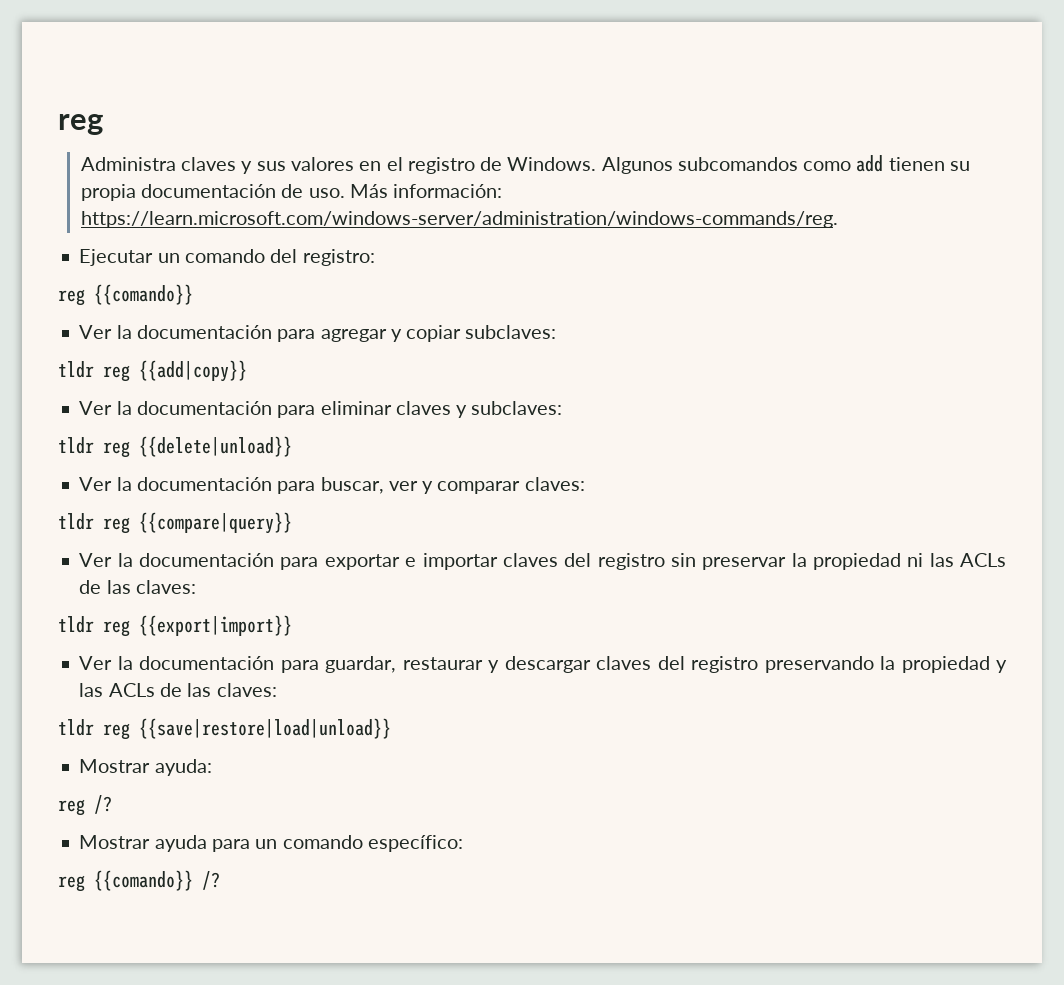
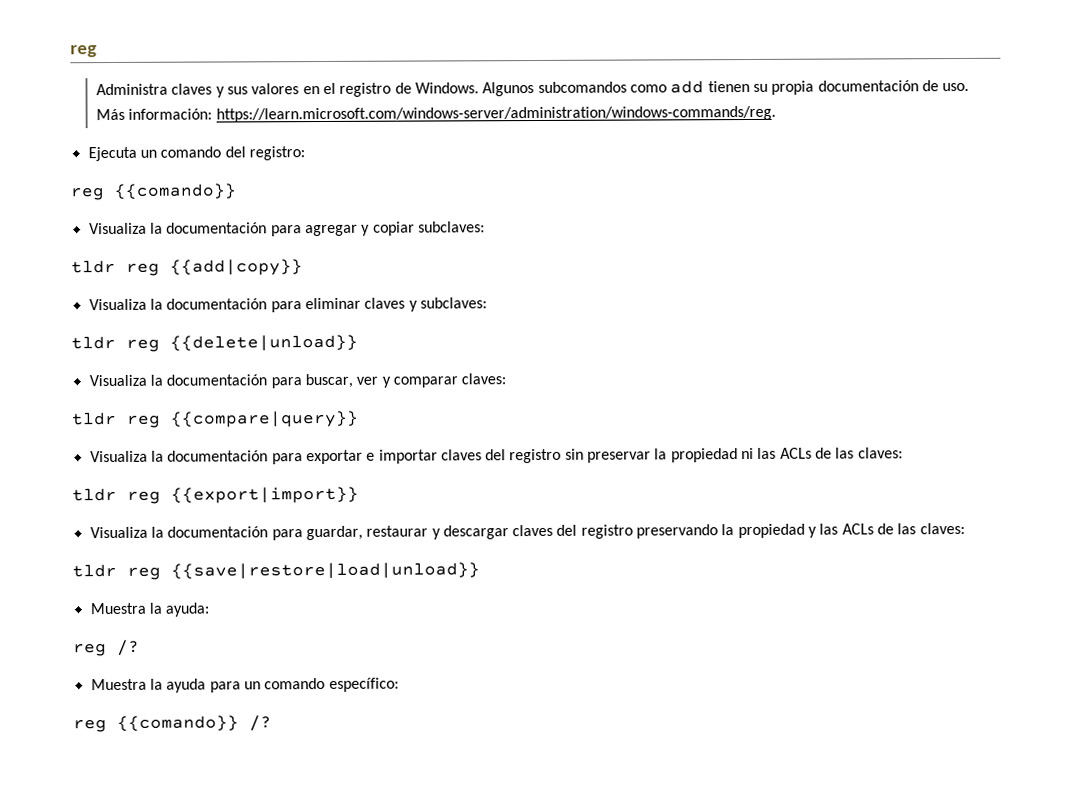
- Ejecutar un comando del registro:
+ Ejecuta un comando del registro:
- Ver la documentación para agregar y copiar subclaves:
+ Visualiza la documentación para agregar y copiar subclaves:
- Ver la documentación para eliminar claves y subclaves:
+ Visualiza la documentación para eliminar claves y subclaves:
- Ver la documentación para buscar, ver y comparar claves:
+ Visualiza la documentación para buscar, ver y comparar claves:
- Ver la documentación para exportar e importar claves del registro sin preservar la propiedad ni las ACLs de las claves:
+ Visualiza la documentación para exportar e importar claves del registro sin preservar la propiedad ni las ACLs de las claves:
- Ver la documentación para guardar, restaurar y descargar claves del registro preservando la propiedad y las ACLs de las claves:
+ Visualiza la documentación para guardar, restaurar y descargar claves del registro preservando la propiedad y las ACLs de las claves:
- Mostrar ayuda:
+ Muestra la ayuda:
- Mostrar ayuda para un comando específico:
+ Muestra la ayuda para un comando específico:

